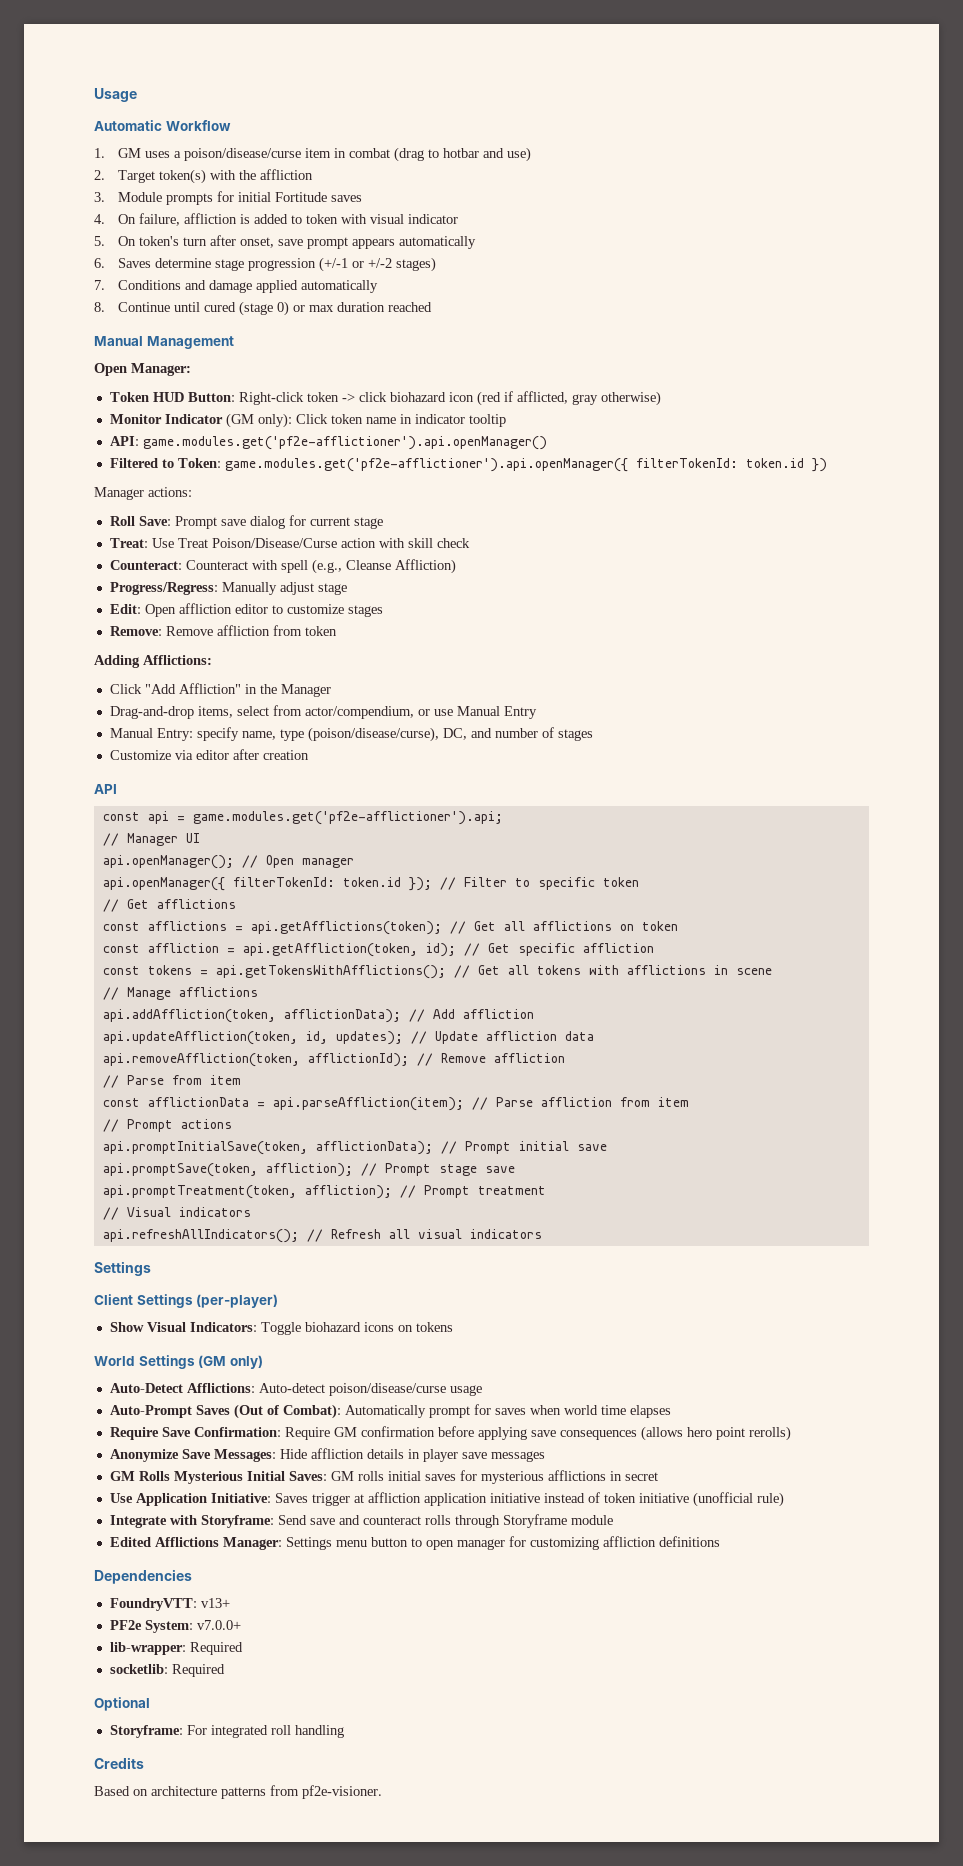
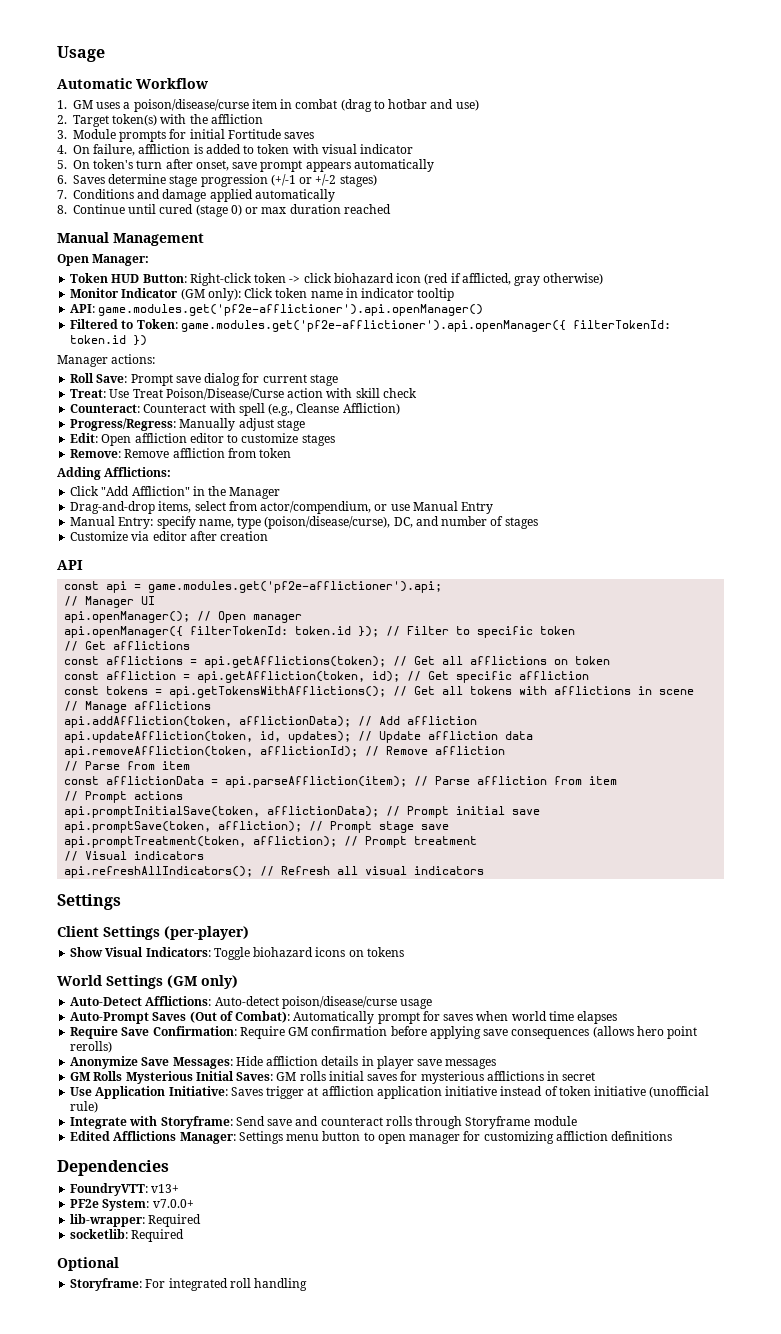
- Credits
- Based on architecture patterns from pf2e-visioner.

